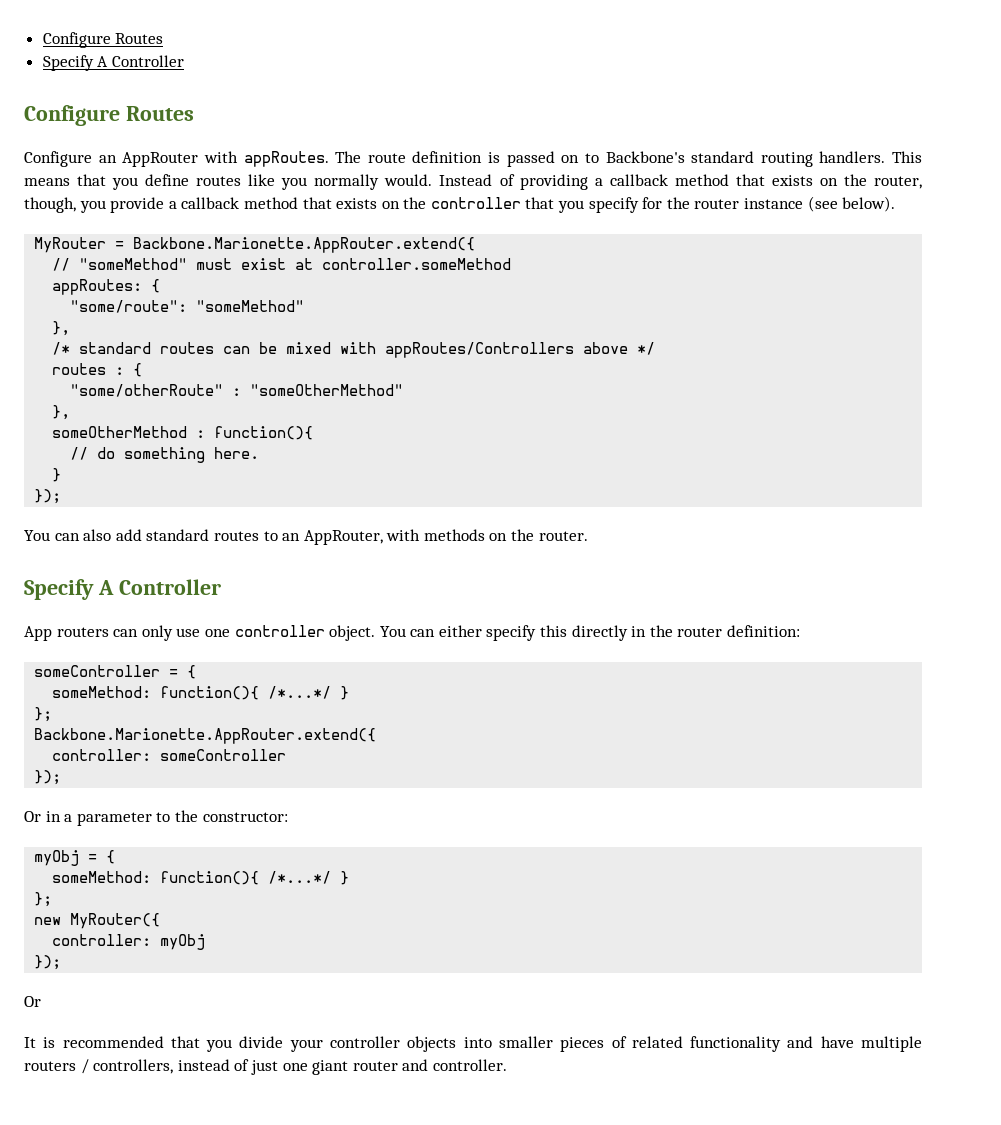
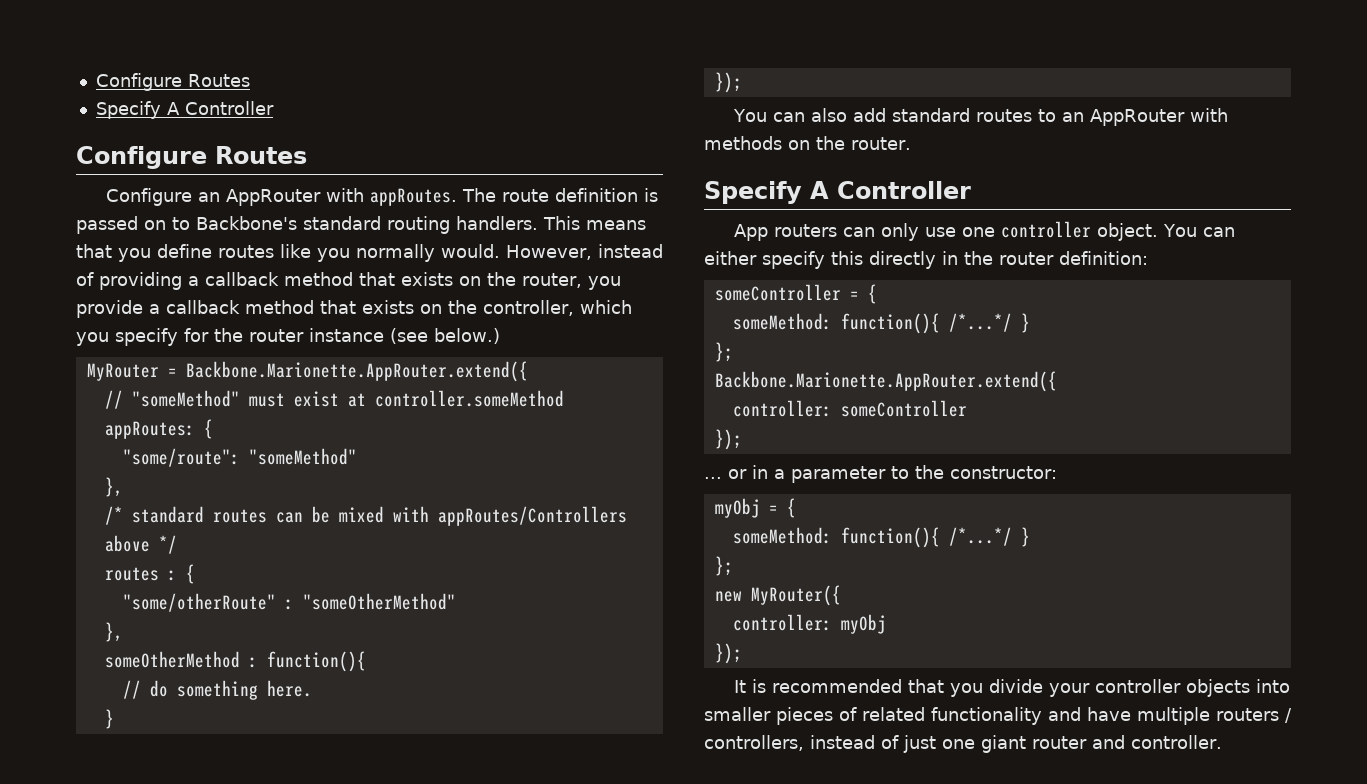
- Instead of providing a callback method that exists on the router, though, you provide a callback method that exists on the controller that you specify for the router instance (see below).
+ However, instead of providing a callback method that exists on the router, you provide a callback method that exists on the controller, which you specify for the router instance (see below.)
- You can also add standard routes to an AppRouter, with methods on the router.
+ You can also add standard routes to an AppRouter with methods on the router.
- Or in a parameter to the constructor:
+ ... or in a parameter to the constructor:
  controller: myObj
  });
- Or

